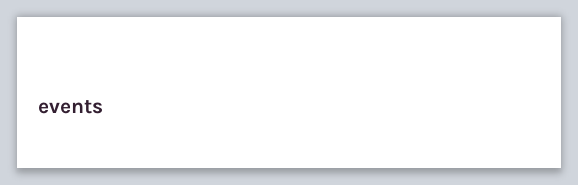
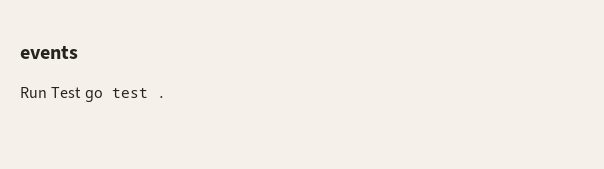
+ Run Test go test .

